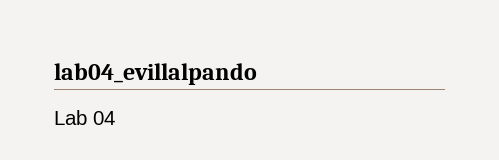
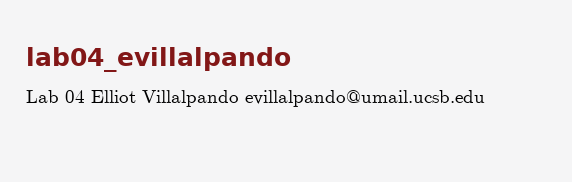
- Lab 04
+ Lab 04 Elliot Villalpando evillalpando@umail.ucsb.edu

